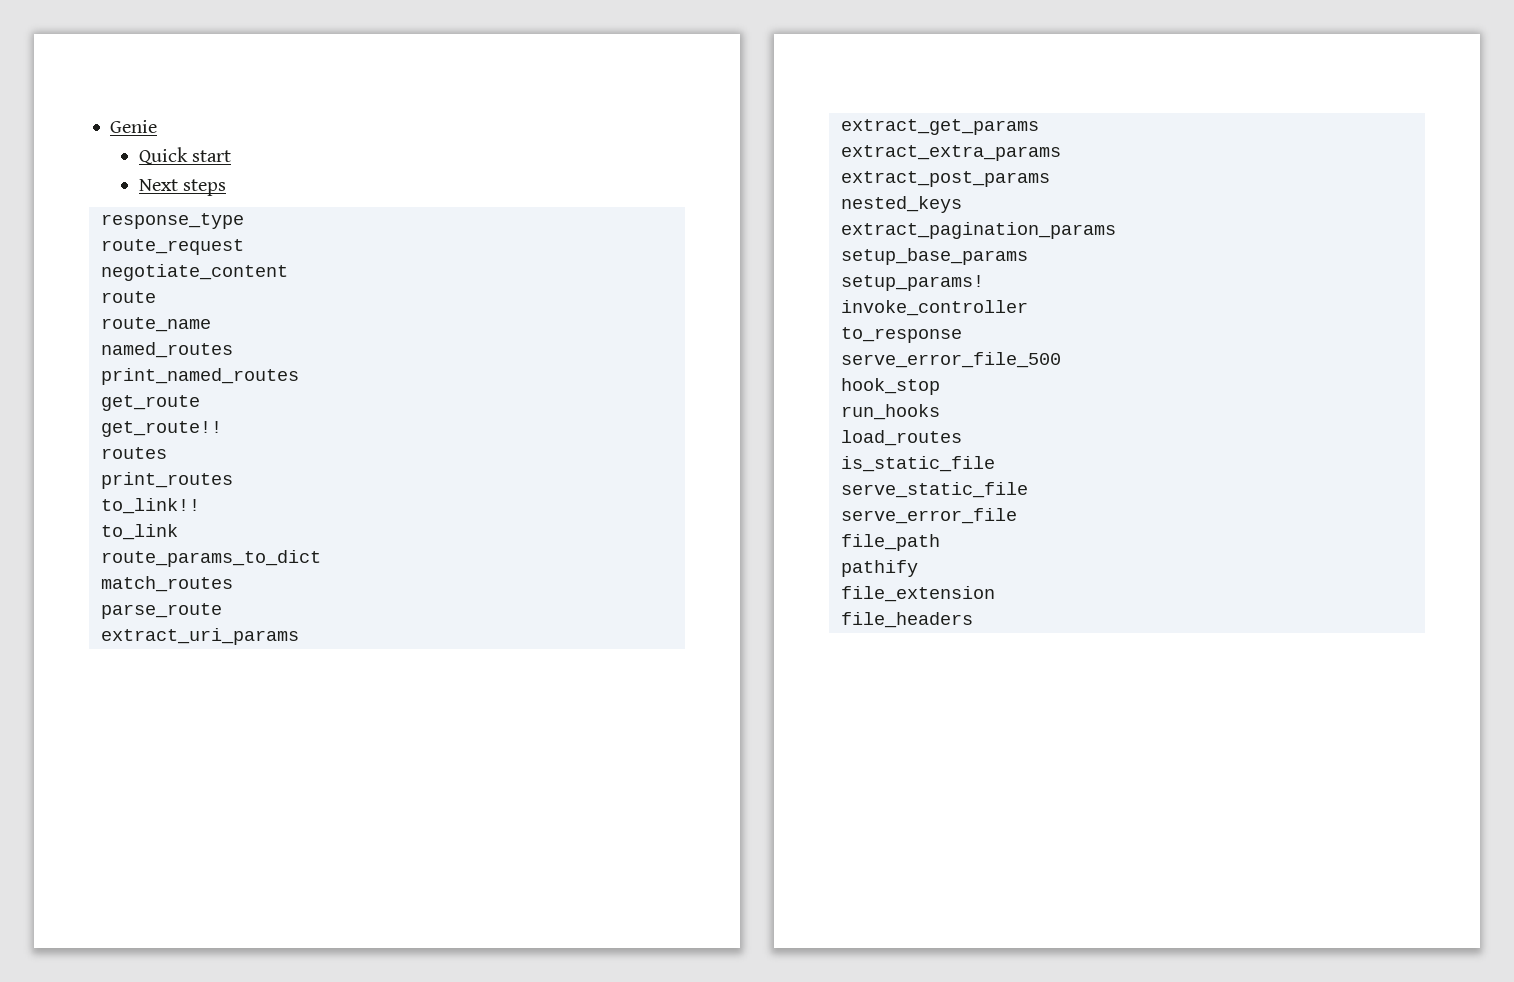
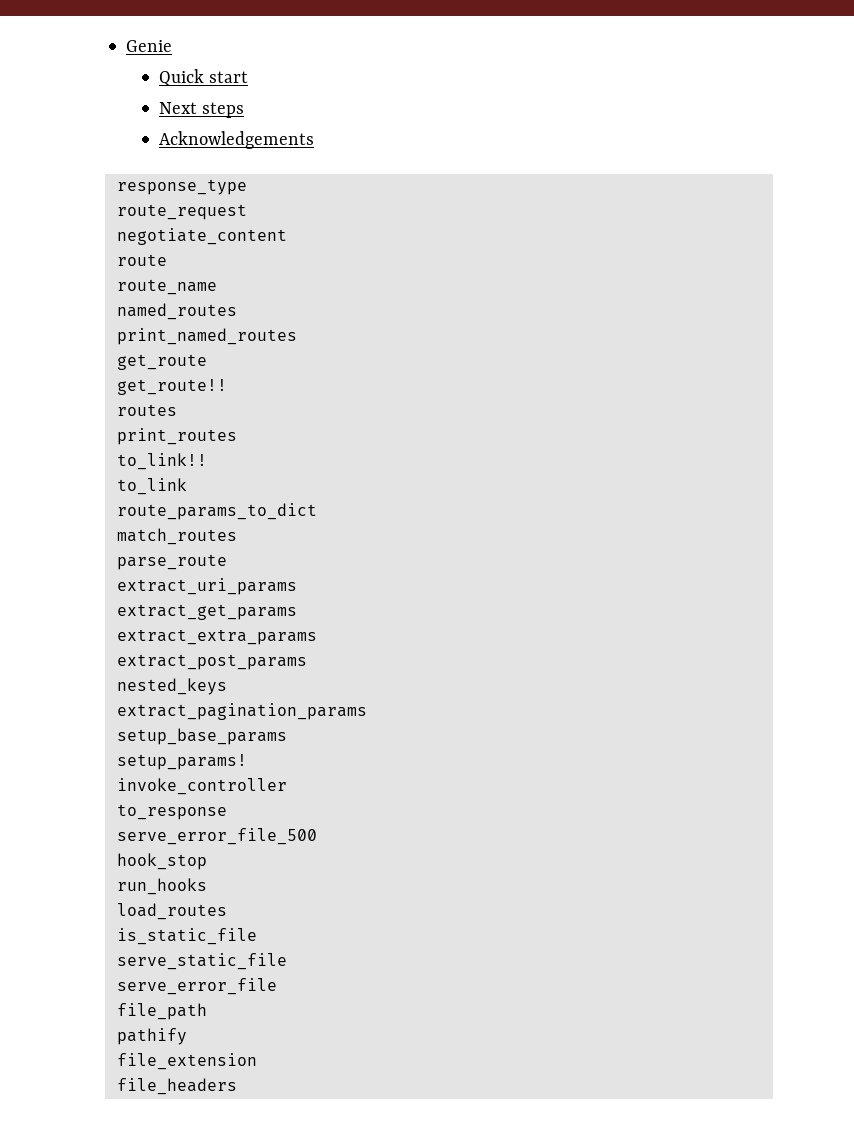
+ Acknowledgements

